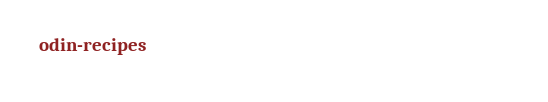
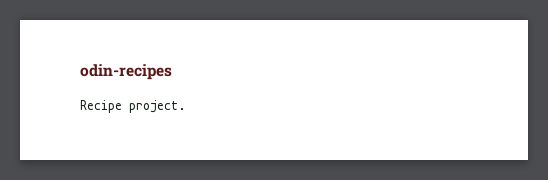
+ Recipe project.

